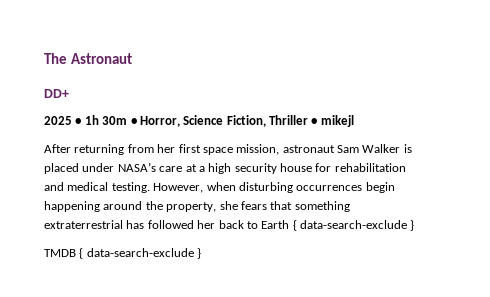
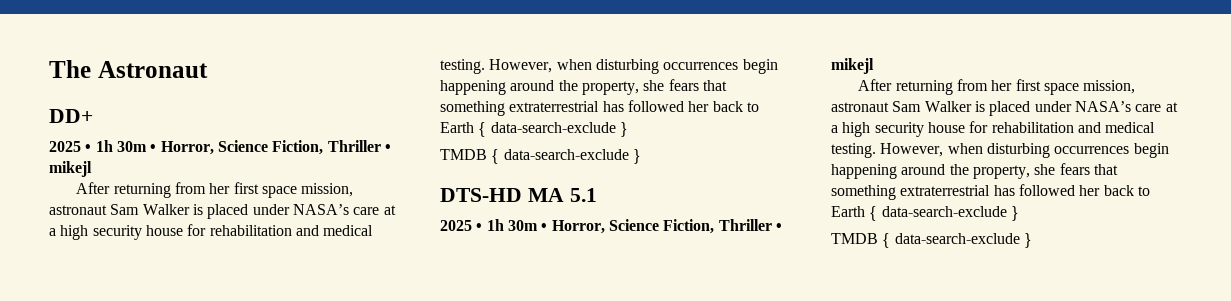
+ DTS-HD MA 5.1
+ 2025 • 1h 30m • Horror, Science Fiction, Thriller • mikejl
+ After returning from her first space mission, astronaut Sam Walker is placed under NASA’s care at a high security house for rehabilitation and medical testing. However, when disturbing occurrences begin happening around the property, she fears that something extraterrestrial has followed her back to Earth { data-search-exclude }
+ TMDB { data-search-exclude }

